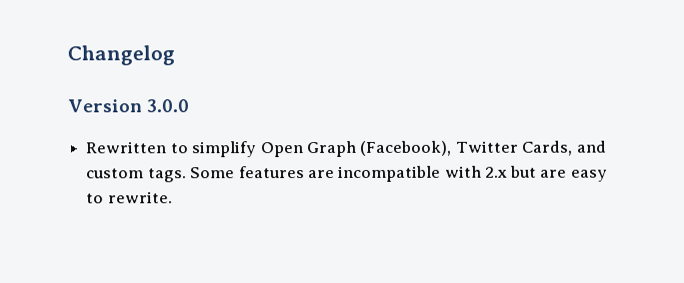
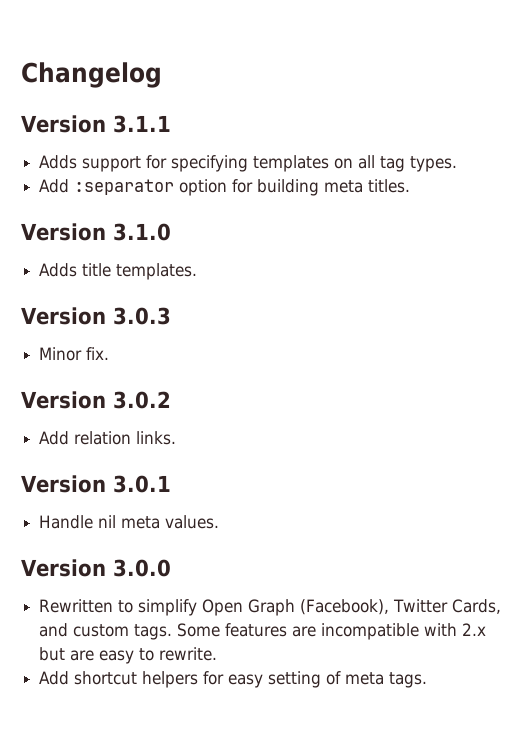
+ Version 3.1.1
+ Adds support for specifying templates on all tag types.
+ Add :separator option for building meta titles.
+ Version 3.1.0
+ Adds title templates.
+ Version 3.0.3
+ Minor fix.
+ Version 3.0.2
+ Add relation links.
+ Version 3.0.1
+ Handle nil meta values.
+ Add shortcut helpers for easy setting of meta tags.

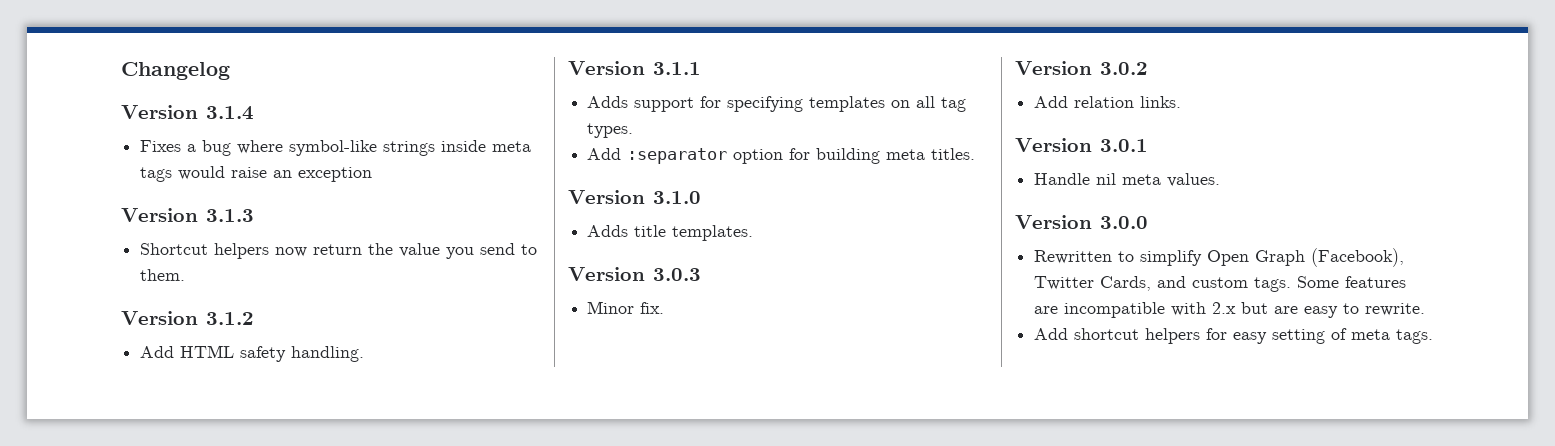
+ Version 3.1.4
+ Fixes a bug where symbol-like strings inside meta tags would raise an exception
+ Version 3.1.3
+ Shortcut helpers now return the value you send to them.
+ Version 3.1.2
+ Add HTML safety handling.

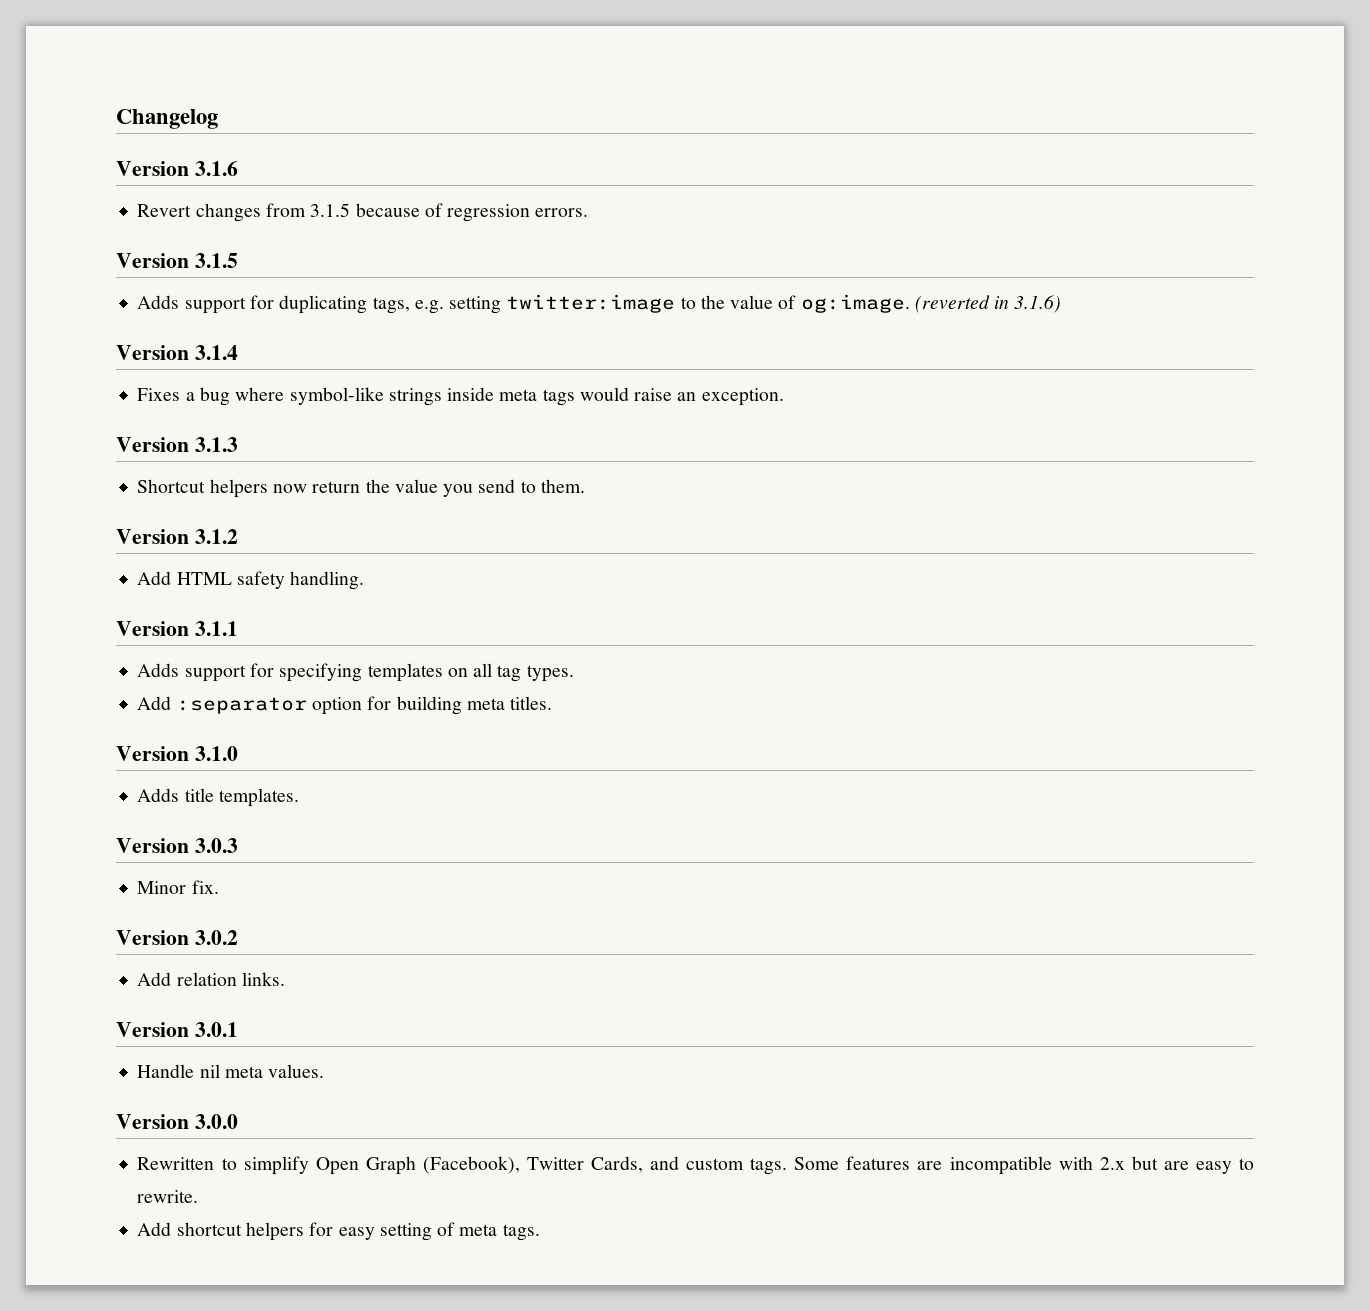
+ Version 3.1.6
+ Revert changes from 3.1.5 because of regression errors.
+ Version 3.1.5
+ Adds support for duplicating tags, e.g. setting twitter:image to the value of og:image. (reverted in 3.1.6)
- Fixes a bug where symbol-like strings inside meta tags would raise an exception
+ Fixes a bug where symbol-like strings inside meta tags would raise an exception.

